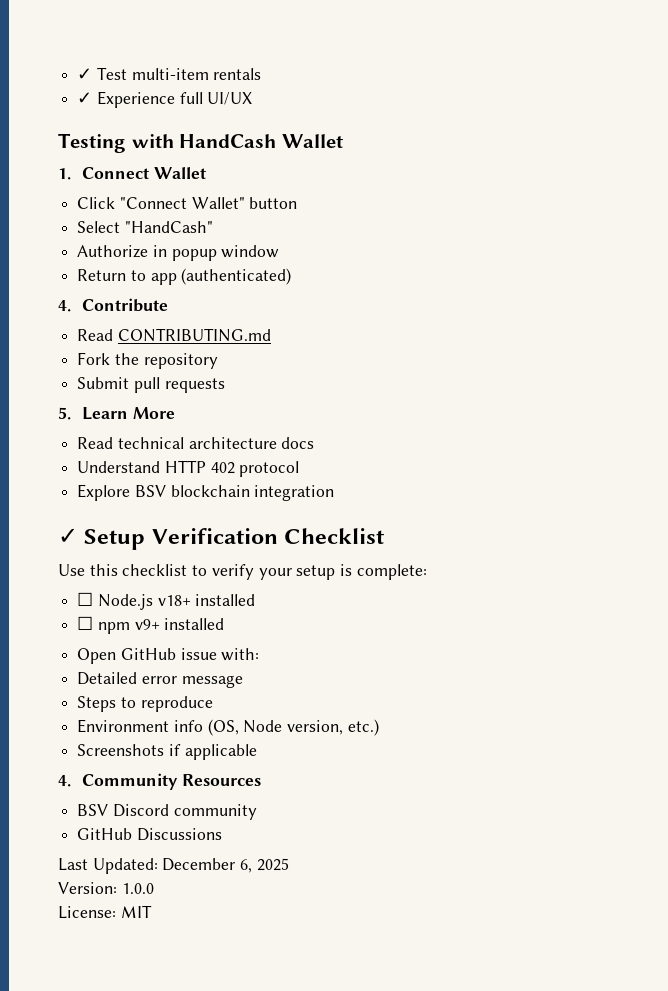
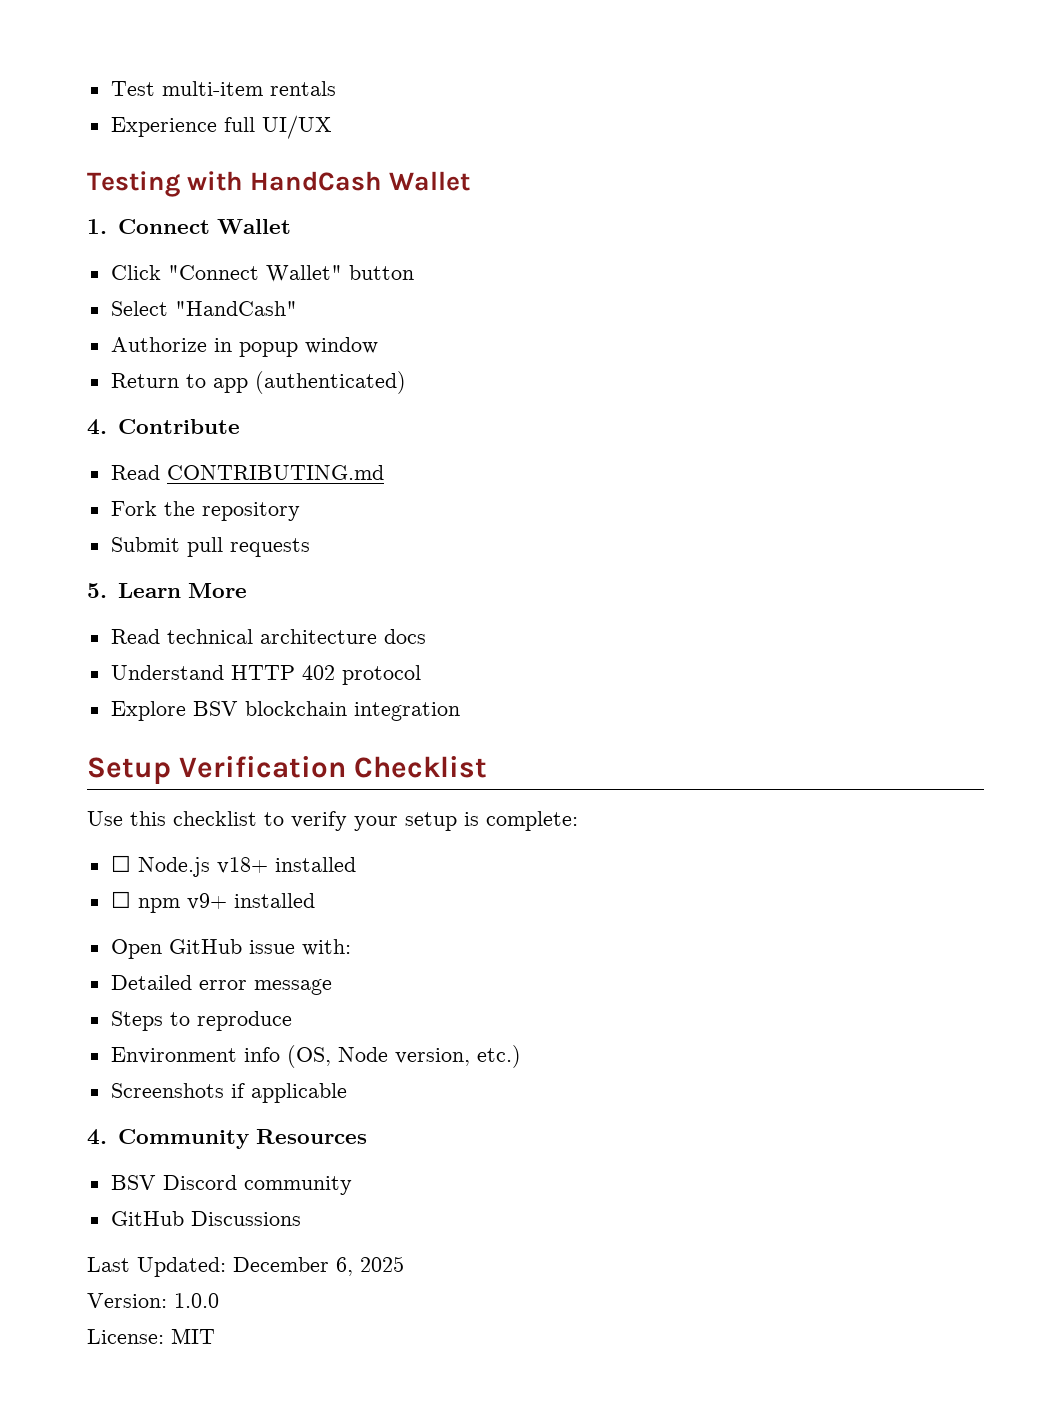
- ✓ Test multi-item rentals
+ Test multi-item rentals
- ✓ Experience full UI/UX
+ Experience full UI/UX
- ✓ Setup Verification Checklist
+ Setup Verification Checklist

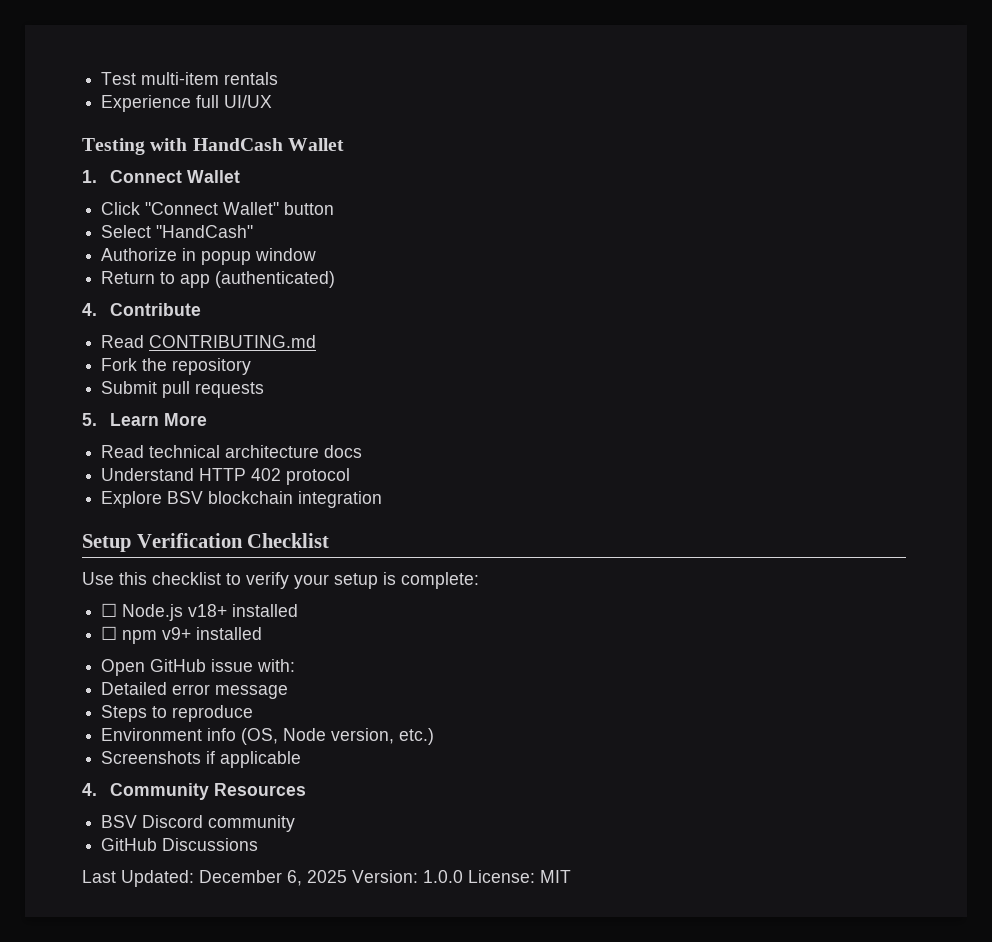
- Last Updated: December 6, 2025
- Version: 1.0.0
- License: MIT
+ Last Updated: December 6, 2025 Version: 1.0.0 License: MIT

